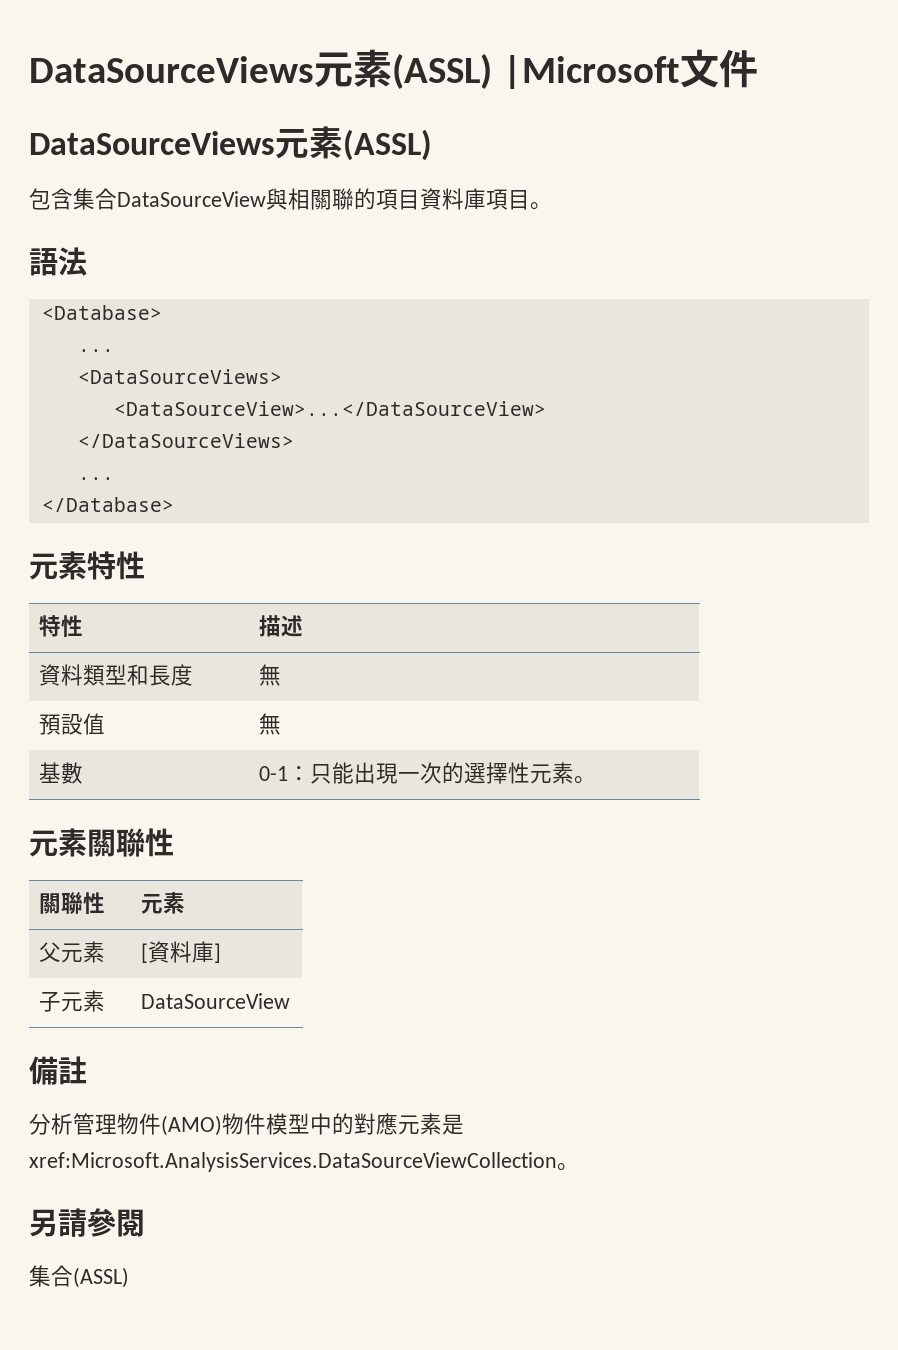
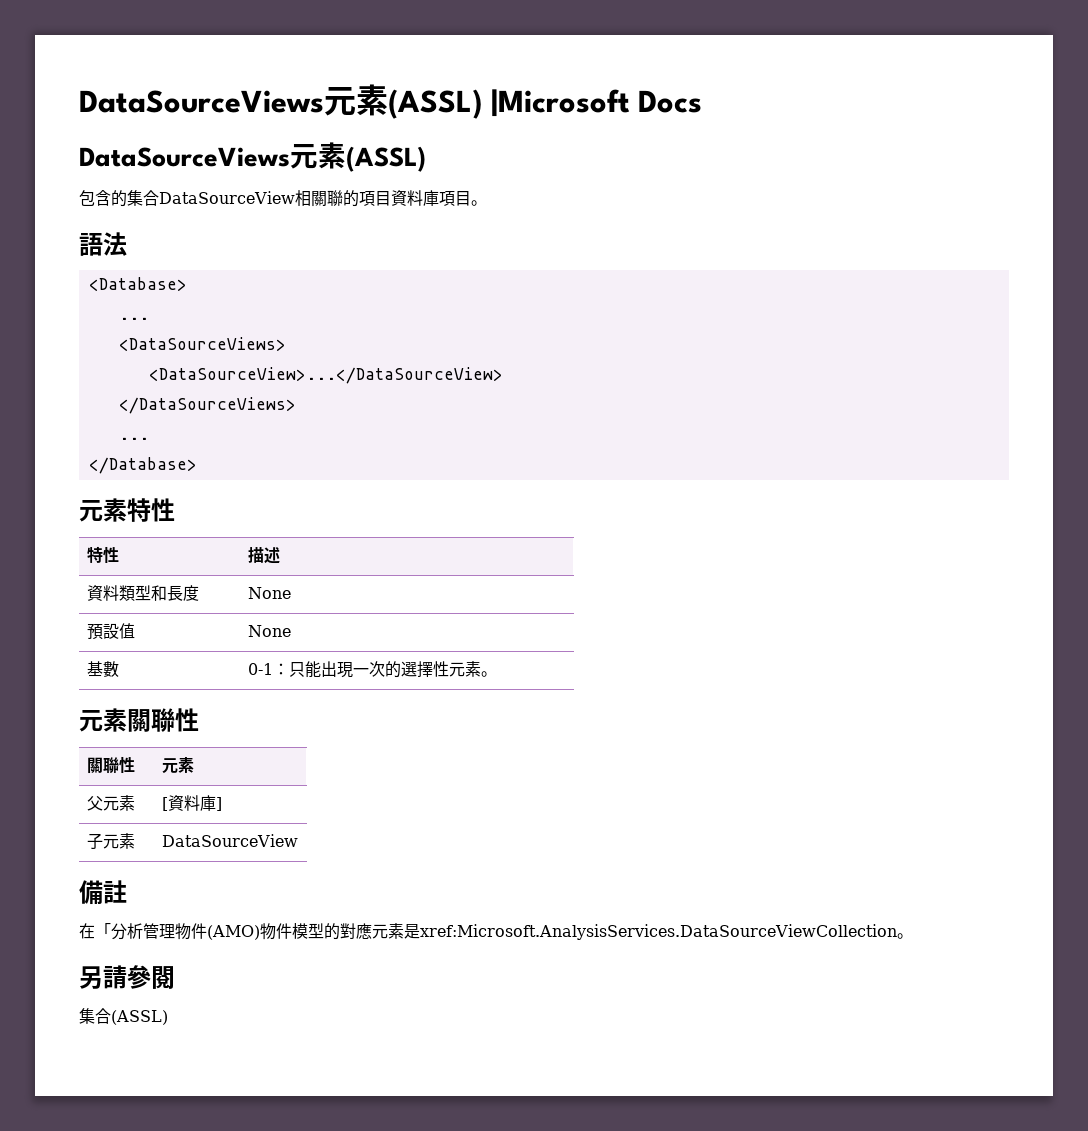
- DataSourceViews元素(ASSL) |Microsoft文件
+ DataSourceViews元素(ASSL) |Microsoft Docs
- 包含集合DataSourceView與相關聯的項目資料庫項目。
+ 包含的集合DataSourceView相關聯的項目資料庫項目。
- 資料類型和長度 | 無
+ 資料類型和長度 | None
- 預設值 | 無
+ 預設值 | None
- 分析管理物件(AMO)物件模型中的對應元素是xref:Microsoft.AnalysisServices.DataSourceViewCollection。
+ 在「分析管理物件(AMO)物件模型的對應元素是xref:Microsoft.AnalysisServices.DataSourceViewCollection。

